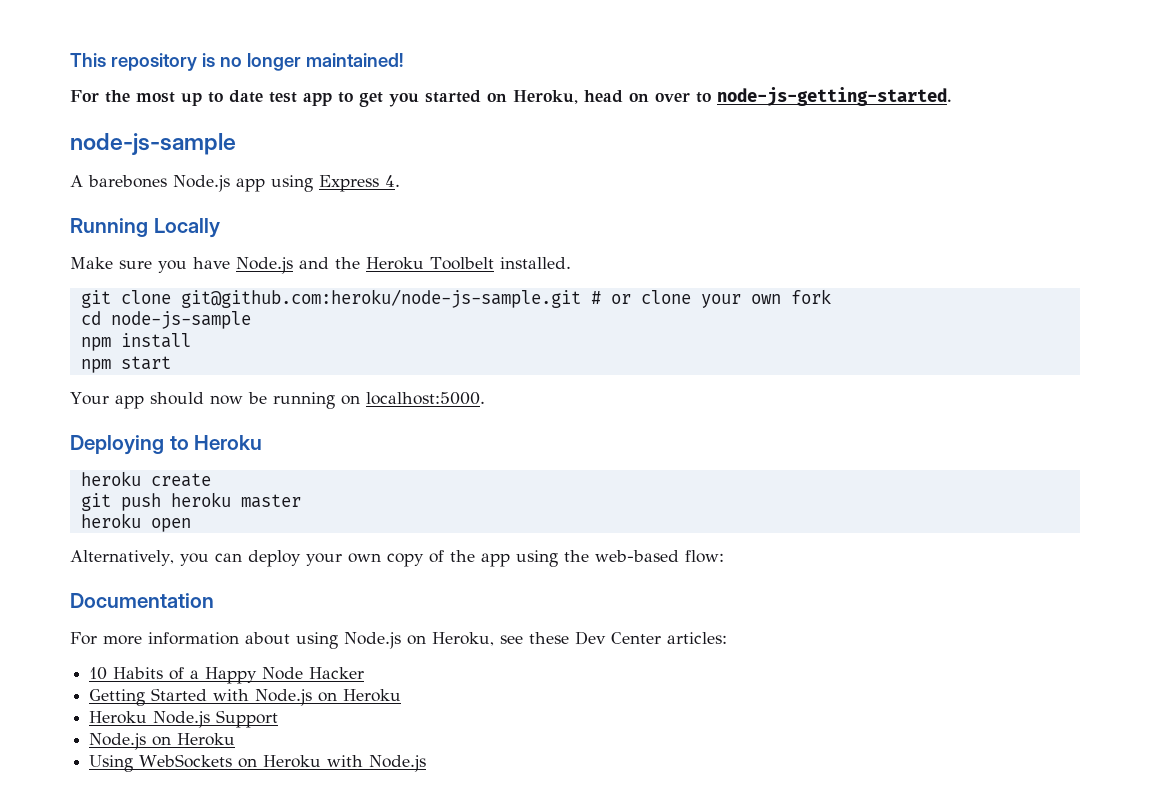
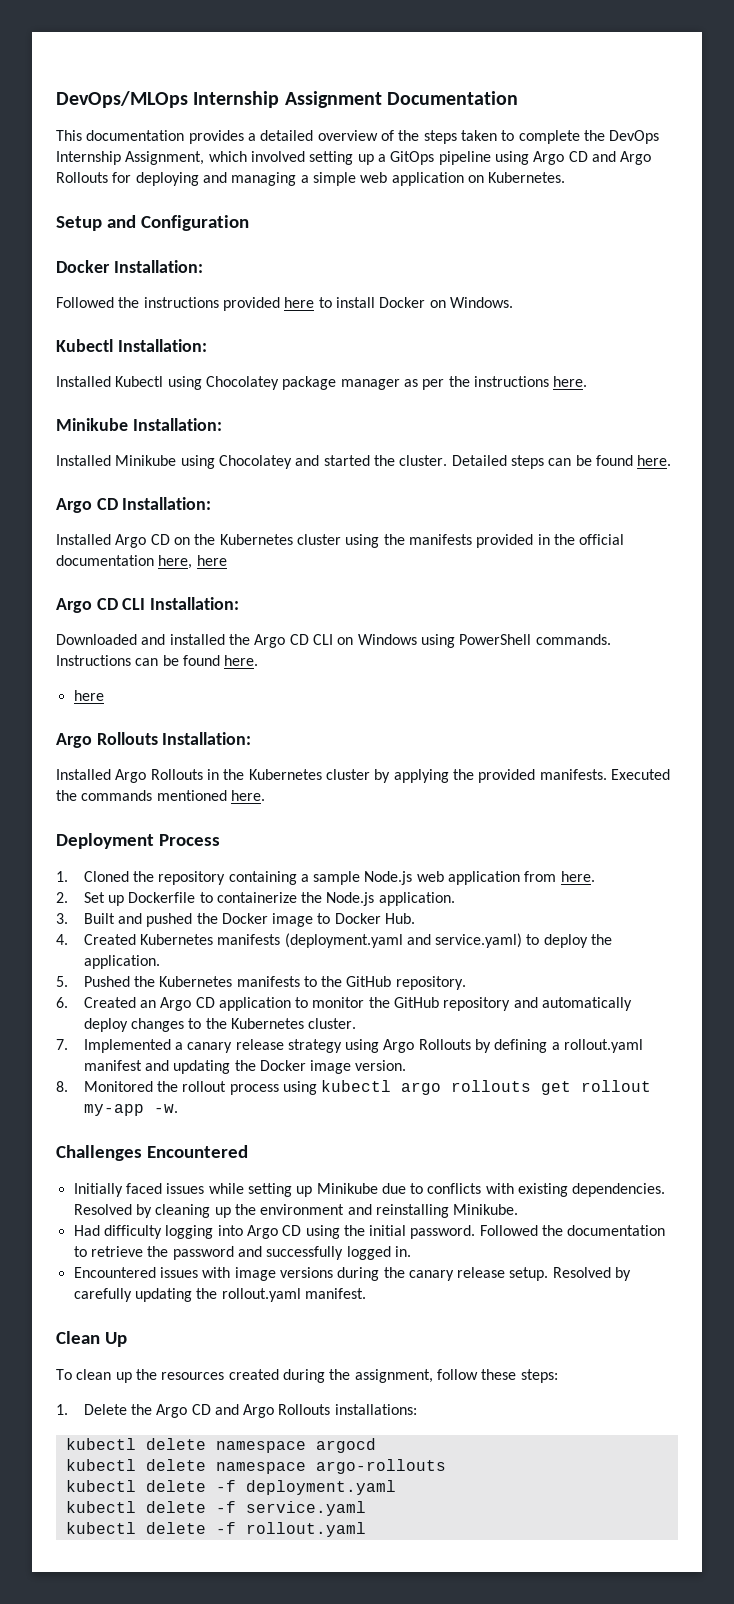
- This repository is no longer maintained!
- For the most up to date test app to get you started on Heroku, head on over to node-js-getting-started.
- node-js-sample
- A barebones Node.js app using Express 4.
- Running Locally
- Make sure you have Node.js and the Heroku Toolbelt installed.
- git clone git@github.com:heroku/node-js-sample.git # or clone your own fork
- cd node-js-sample
- npm install
- npm start
- Your app should now be running on localhost:5000.
- Deploying to Heroku
- heroku create
- git push heroku master
- heroku open
- Alternatively, you can deploy your own copy of the app using the web-based flow:
- Documentation
- For more information about using Node.js on Heroku, see these Dev Center articles:
- 10 Habits of a Happy Node Hacker
- Getting Started with Node.js on Heroku
- Heroku Node.js Support
- Node.js on Heroku
- Using WebSockets on Heroku with Node.js
+ DevOps/MLOps Internship Assignment Documentation
+ This documentation provides a detailed overview of the steps taken to complete the DevOps Internship Assignment, which involved setting up a GitOps pipeline using Argo CD and Argo Rollouts for deploying and managing a simple web application on Kubernetes.
+ Setup and Configuration
+ Docker Installation:
+ Followed the instructions provided here to install Docker on Windows.
+ Kubectl Installation:
+ Installed Kubectl using Chocolatey package manager as per the instructions here.
+ Minikube Installation:
+ Installed Minikube using Chocolatey and started the cluster. Detailed steps can be found here.
+ Argo CD Installation:
+ Installed Argo CD on the Kubernetes cluster using the manifests provided in the official documentation here, here
+ Argo CD CLI Installation:
+ Downloaded and installed the Argo CD CLI on Windows using PowerShell commands. Instructions can be found here.
+ here
+ Argo Rollouts Installation:
+ Installed Argo Rollouts in the Kubernetes cluster by applying the provided manifests. Executed the commands mentioned here.
+ Deployment Process
+ 1. Cloned the repository containing a sample Node.js web application from here.
+ 2. Set up Dockerfile to containerize the Node.js application.
+ 3. Built and pushed the Docker image to Docker Hub.
+ 4. Created Kubernetes manifests (deployment.yaml and service.yaml) to deploy the application.
+ 5. Pushed the Kubernetes manifests to the GitHub repository.
+ 6. Created an Argo CD application to monitor the GitHub repository and automatically deploy changes to the Kubernetes cluster.
+ 7. Implemented a canary release strategy using Argo Rollouts by defining a rollout.yaml manifest and updating the Docker image version.
+ 8. Monitored the rollout process using kubectl argo rollouts get rollout my-app -w.
+ Challenges Encountered
+ Initially faced issues while setting up Minikube due to conflicts with existing dependencies. Resolved by cleaning up the environment and reinstalling Minikube.
+ Had difficulty logging into Argo CD using the initial password. Followed the documentation to retrieve the password and successfully logged in.
+ Encountered issues with image versions during the canary release setup. Resolved by carefully updating the rollout.yaml manifest.
+ Clean Up
+ To clean up the resources created during the assignment, follow these steps:
+ 1. Delete the Argo CD and Argo Rollouts installations:
+ kubectl delete namespace argocd
+ kubectl delete namespace argo-rollouts
+ kubectl delete -f deployment.yaml
+ kubectl delete -f service.yaml
+ kubectl delete -f rollout.yaml

